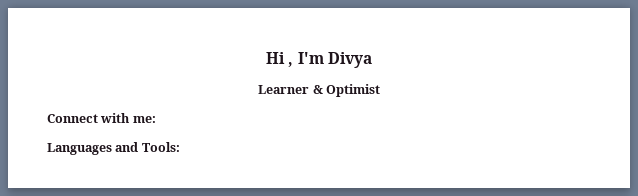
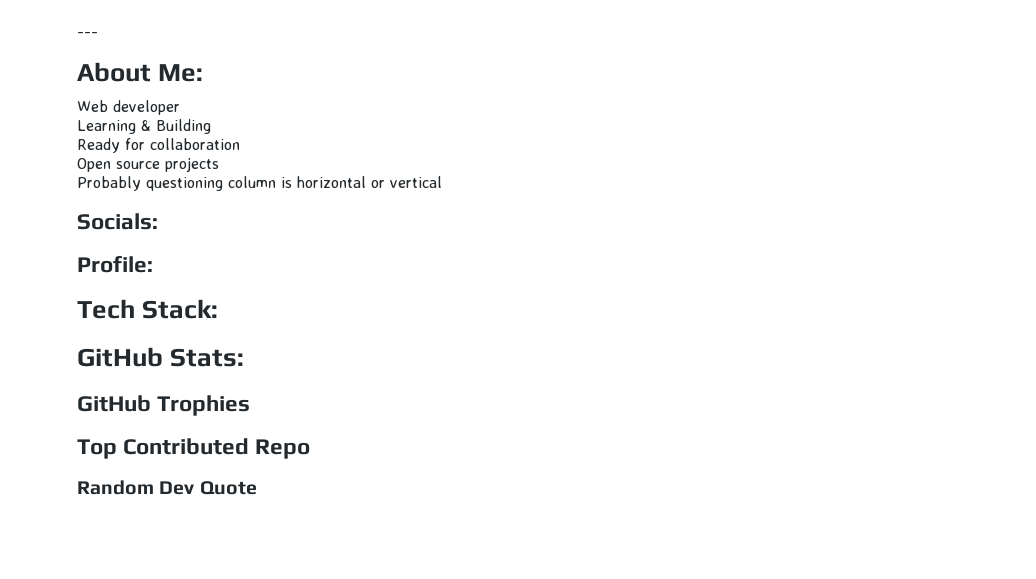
- Hi , I'm Divya
- Learner & Optimist
- Connect with me:
- Languages and Tools:
+ ---
+ About Me:
+ Web developer
+ Learning & Building
+ Ready for collaboration
+ Open source projects
+ Probably questioning column is horizontal or vertical
+ Socials:
+ Profile:
+ Tech Stack:
+ GitHub Stats:
+ GitHub Trophies
+ Top Contributed Repo
+ Random Dev Quote

